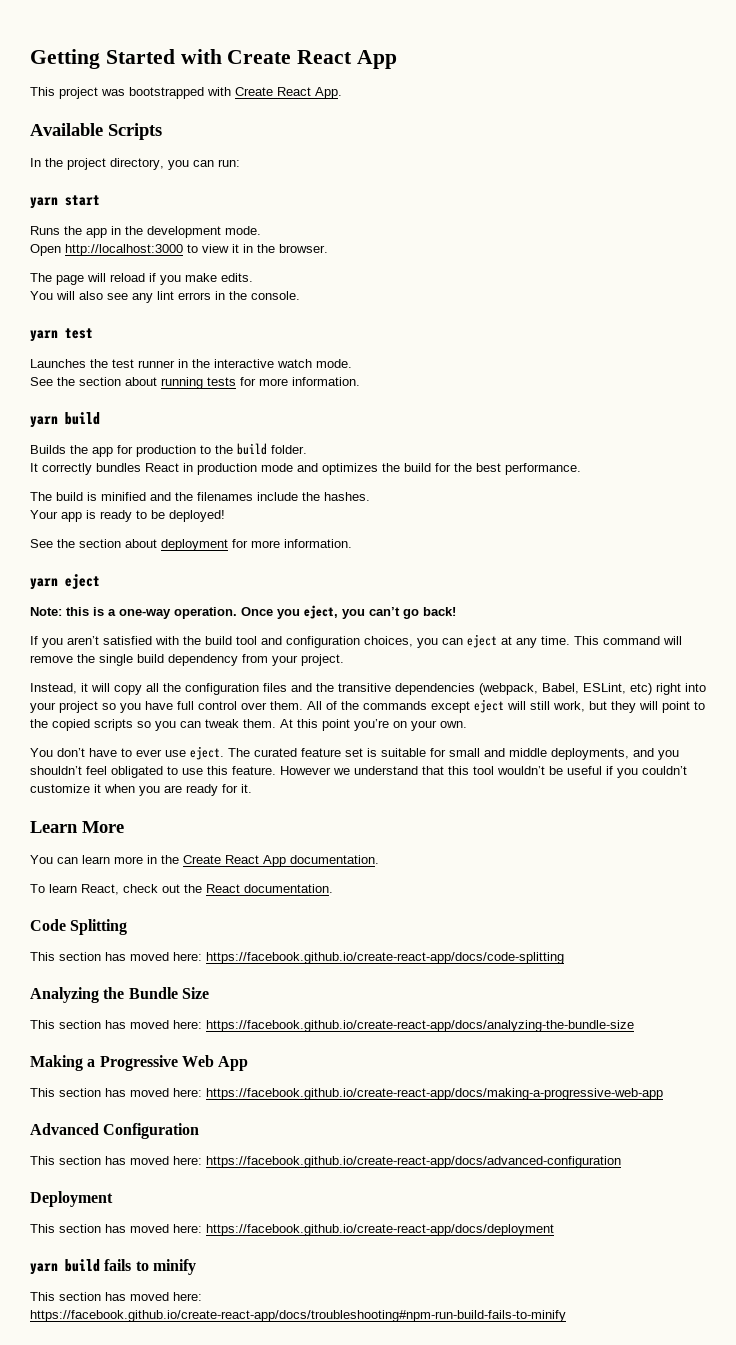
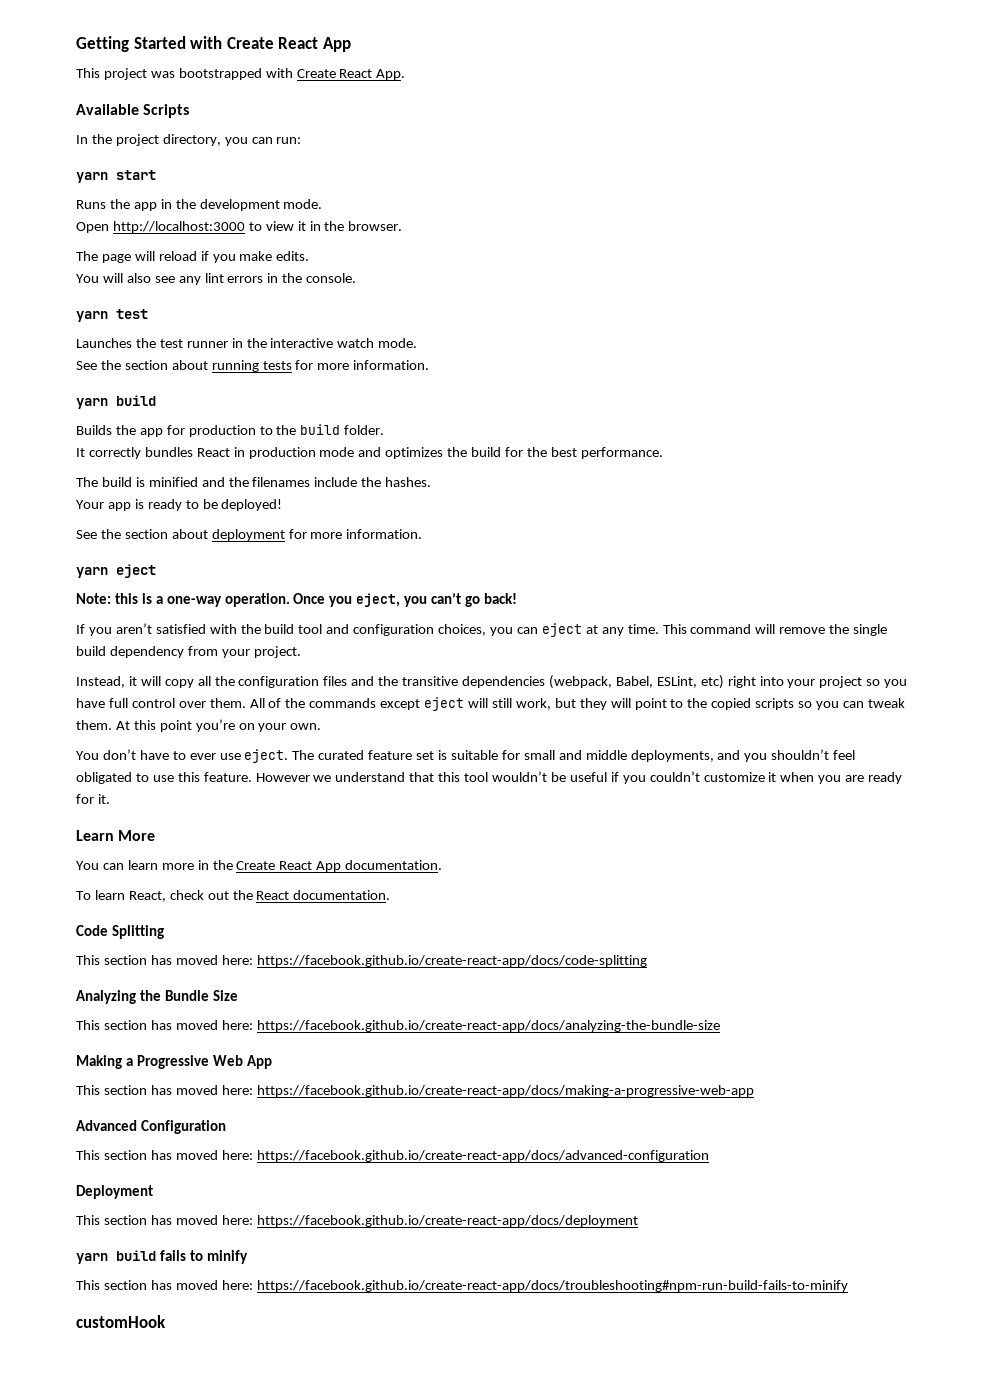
+ customHook

